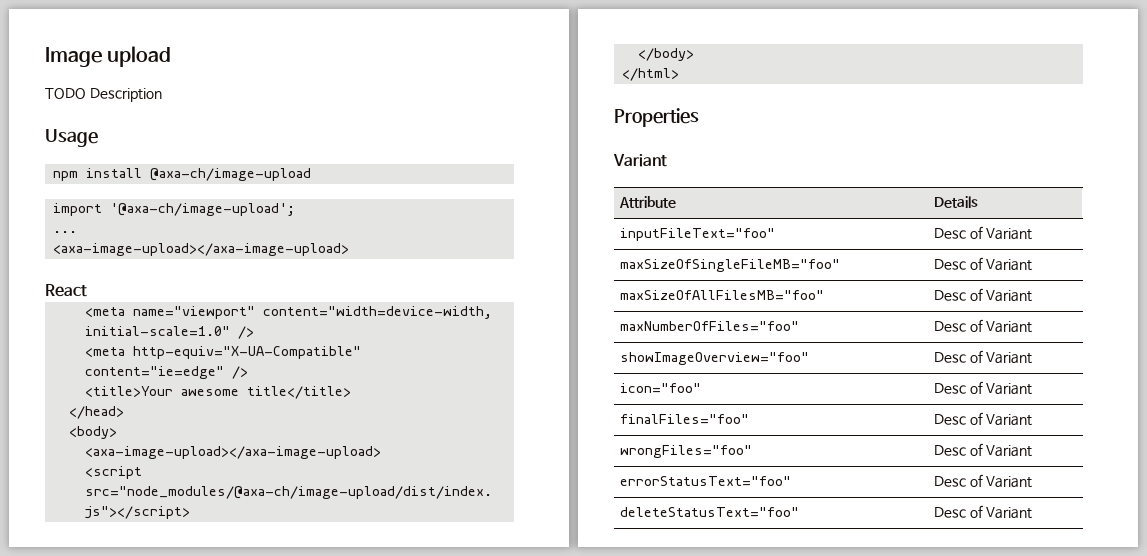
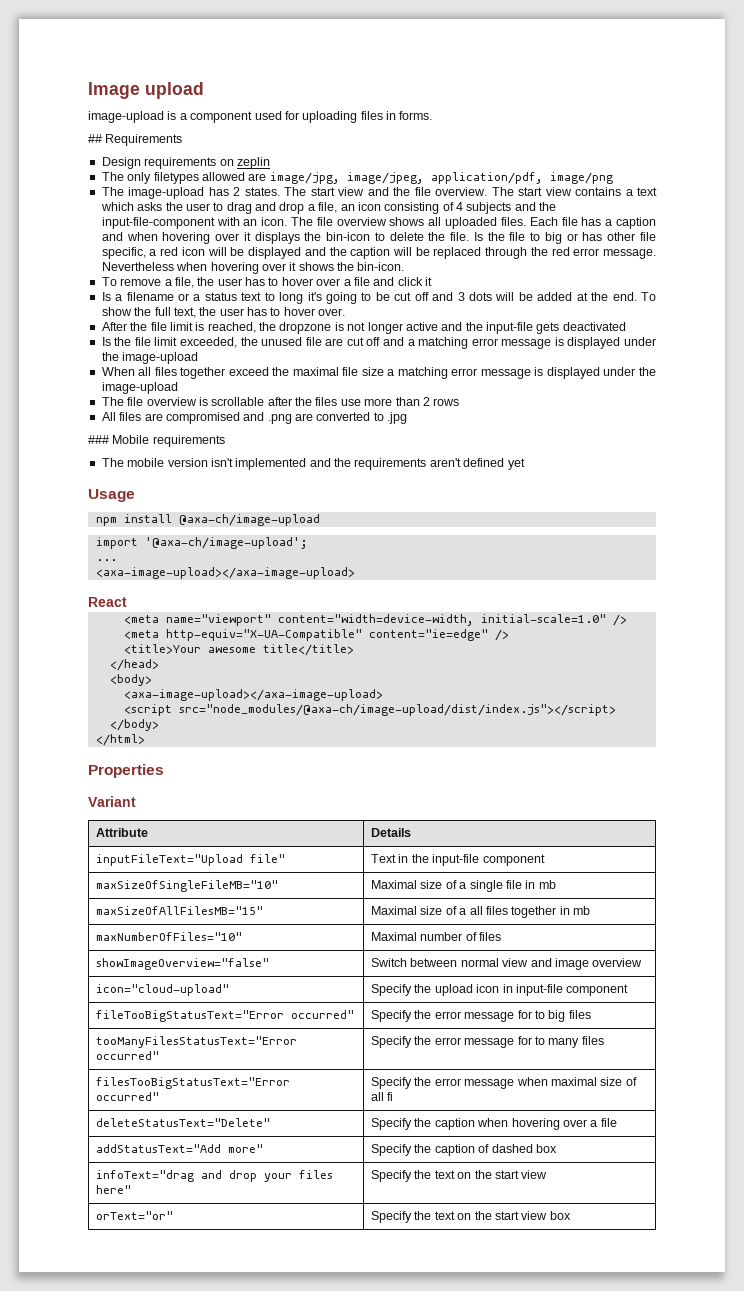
- TODO Description
+ image-upload is a component used for uploading files in forms.
+ ## Requirements
+ Design requirements on zeplin
+ The only filetypes allowed are image/jpg, image/jpeg, application/pdf, image/png
+ The image-upload has 2 states. The start view and the file overview. The start view contains a text which asks the user to drag and drop a file, an icon consisting of 4 subjects and the input-file-component with an icon. The file overview shows all uploaded files. Each file has a caption and when hovering over it displays the bin-icon to delete the file. Is the file to big or has other file specific, a red icon will be displayed and the caption will be replaced through the red error message. Nevertheless when hovering over it shows the bin-icon.
+ To remove a file, the user has to hover over a file and click it
+ Is a filename or a status text to long it's going to be cut off and 3 dots will be added at the end. To show the full text, the user has to hover over.
+ After the file limit is reached, the dropzone is not longer active and the input-file gets deactivated
+ Is the file limit exceeded, the unused file are cut off and a matching error message is displayed under the image-upload
+ When all files together exceed the maximal file size a matching error message is displayed under the image-upload
+ The file overview is scrollable after the files use more than 2 rows
+ All files are compromised and .png are converted to .jpg
+ ### Mobile requirements
+ The mobile version isn't implemented and the requirements aren't defined yet
- inputFileText="foo" | Desc of Variant
- maxSizeOfSingleFileMB="foo" | Desc of Variant
- maxSizeOfAllFilesMB="foo" | Desc of Variant
- maxNumberOfFiles="foo" | Desc of Variant
- showImageOverview="foo" | Desc of Variant
- icon="foo" | Desc of Variant
- finalFiles="foo" | Desc of Variant
- wrongFiles="foo" | Desc of Variant
- errorStatusText="foo" | Desc of Variant
- deleteStatusText="foo" | Desc of Variant
+ inputFileText="Upload file" | Text in the input-file component
+ maxSizeOfSingleFileMB="10" | Maximal size of a single file in mb
+ maxSizeOfAllFilesMB="15" | Maximal size of a all files together in mb
+ maxNumberOfFiles="10" | Maximal number of files
+ showImageOverview="false" | Switch between normal view and image overview
+ icon="cloud-upload" | Specify the upload icon in input-file component
+ fileTooBigStatusText="Error occurred" | Specify the error message for to big files
+ tooManyFilesStatusText="Error occurred" | Specify the error message for to many files
+ filesTooBigStatusText="Error occurred" | Specify the error message when maximal size of all fi
+ deleteStatusText="Delete" | Specify the caption when hovering over a file
+ addStatusText="Add more" | Specify the caption of dashed box
+ infoText="drag and drop your files here" | Specify the text on the start view
+ orText="or" | Specify the text on the start view box

